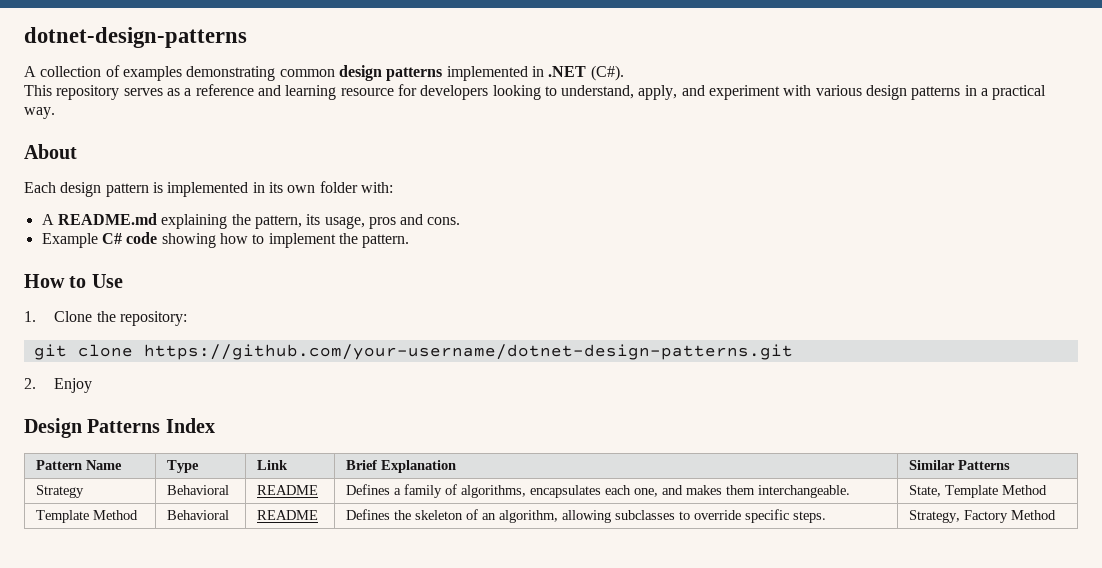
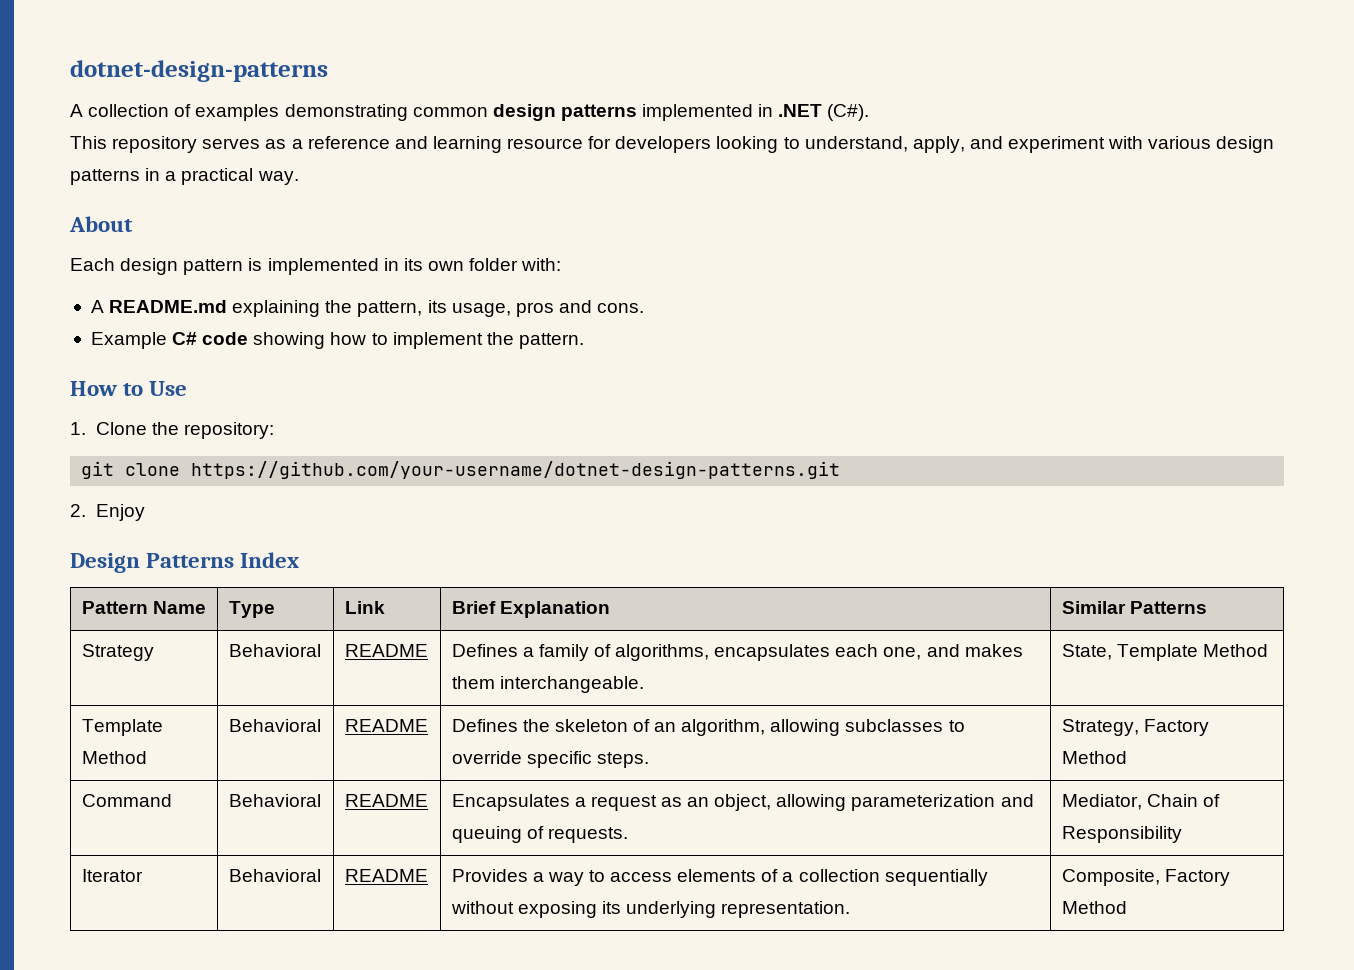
+ Command | Behavioral | README | Encapsulates a request as an object, allowing parameterization and queuing of requests. | Mediator, Chain of Responsibility
+ Iterator | Behavioral | README | Provides a way to access elements of a collection sequentially without exposing its underlying representation. | Composite, Factory Method

